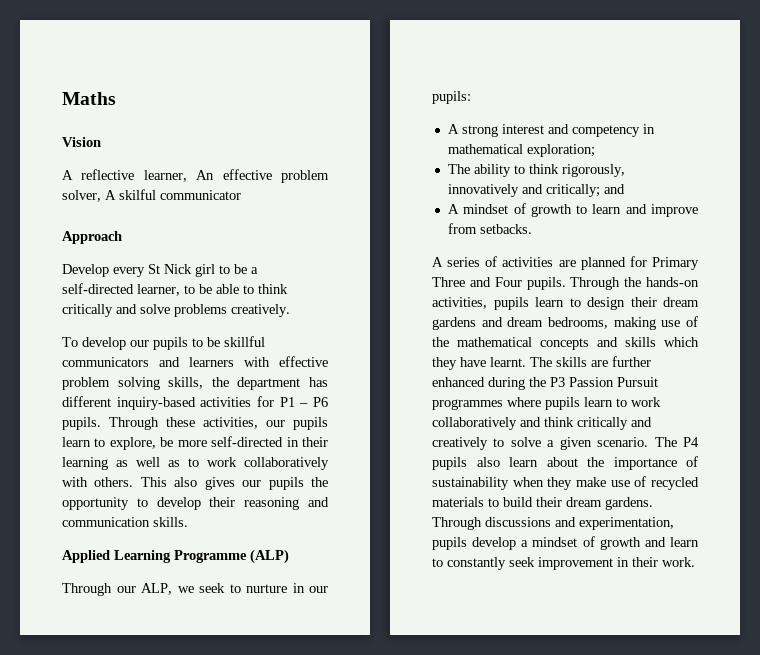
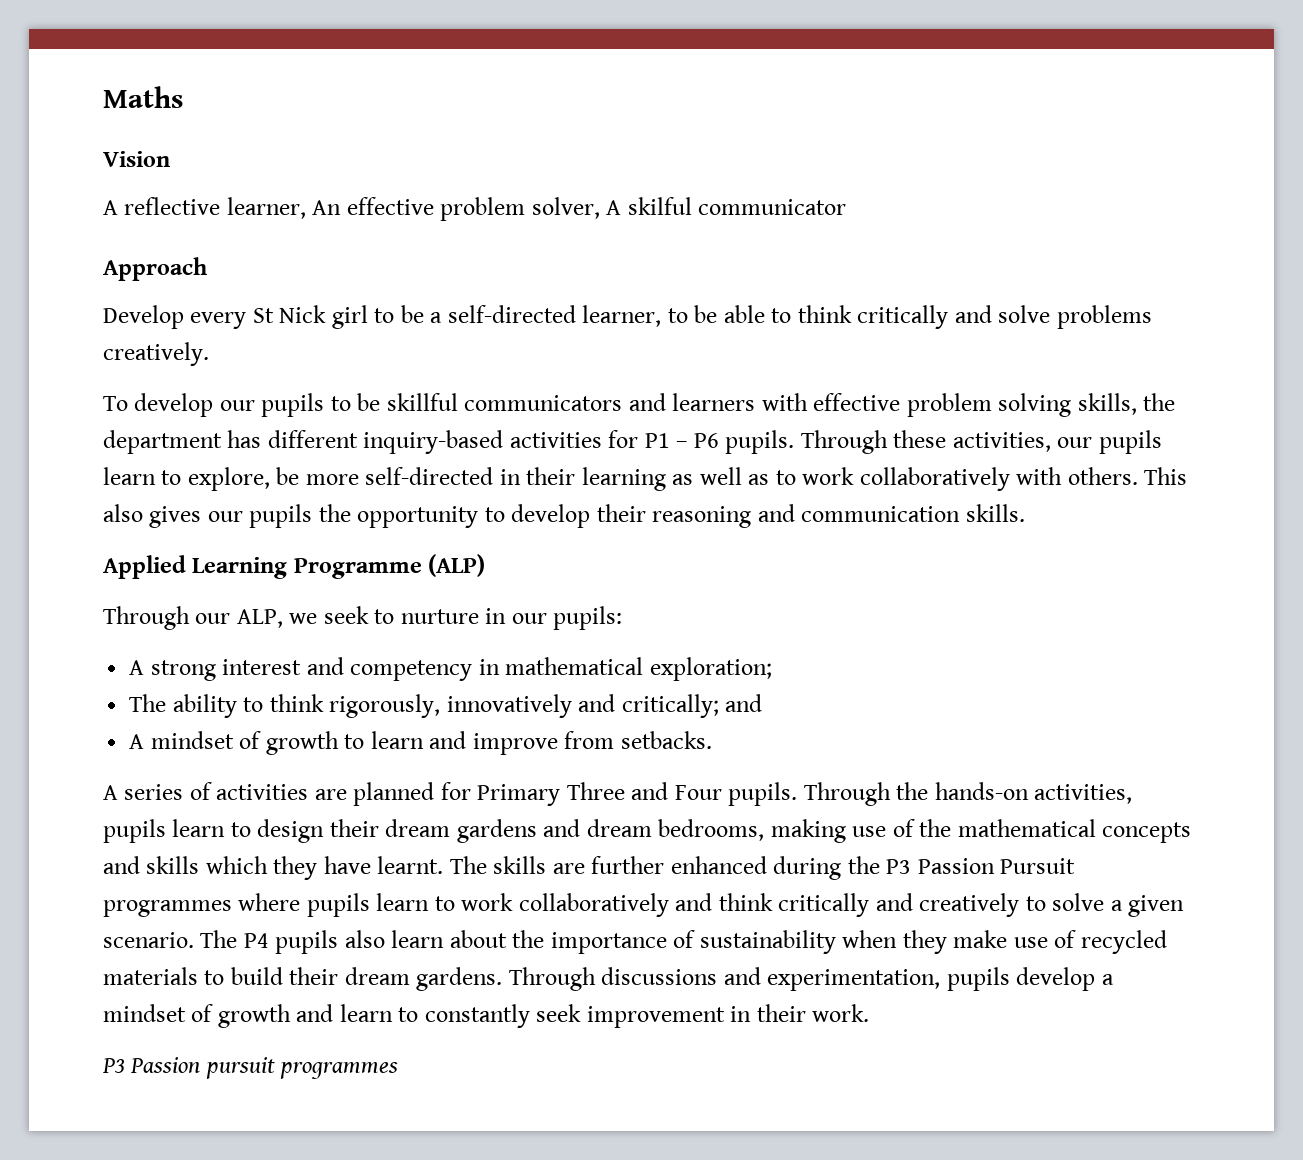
+ P3 Passion pursuit programmes

